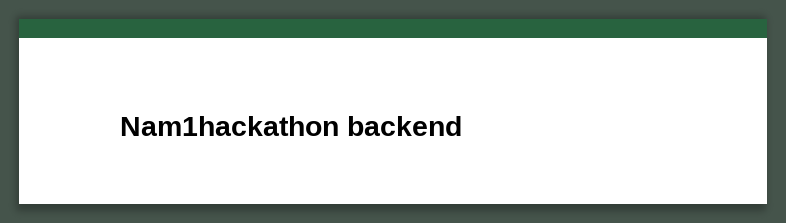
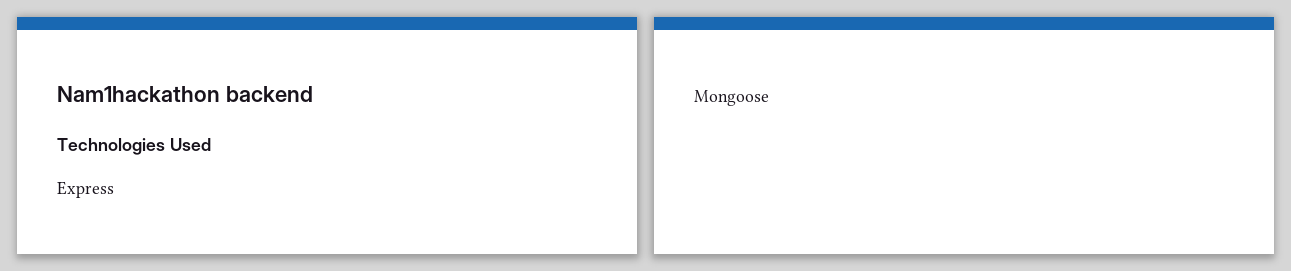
+ Technologies Used
+ Express
+ Mongoose

